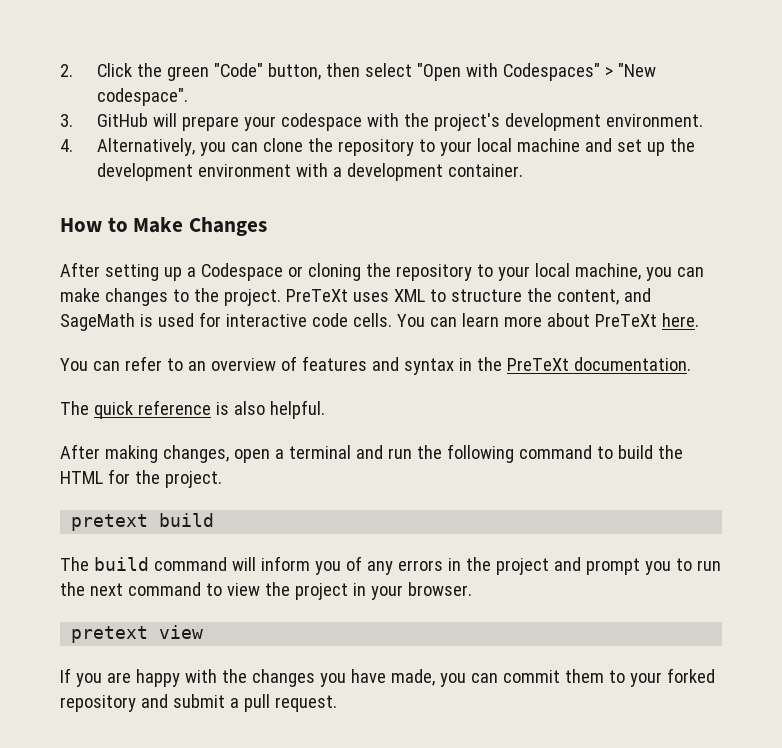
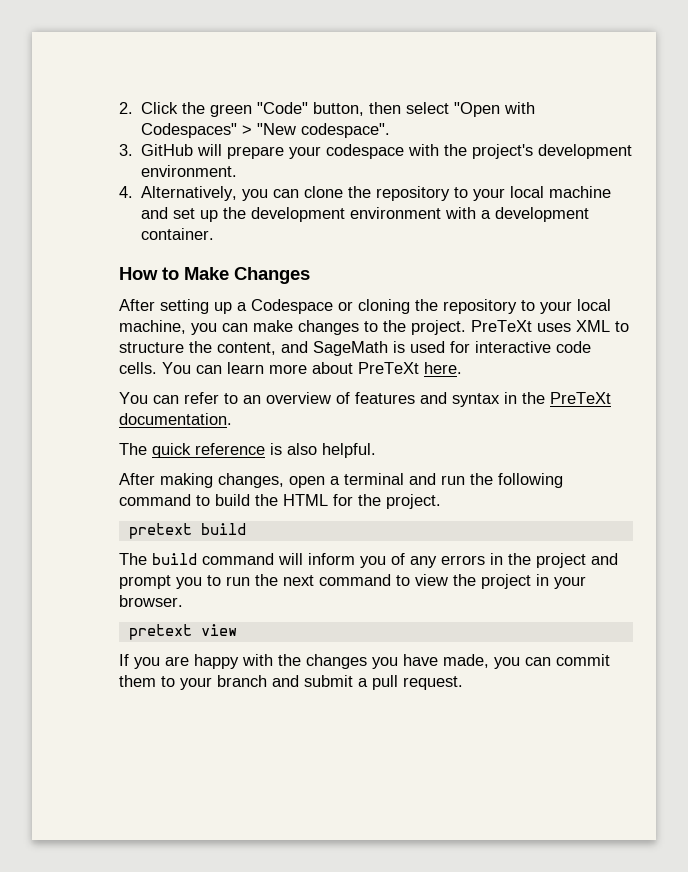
- If you are happy with the changes you have made, you can commit them to your forked repository and submit a pull request.
+ If you are happy with the changes you have made, you can commit them to your branch and submit a pull request.

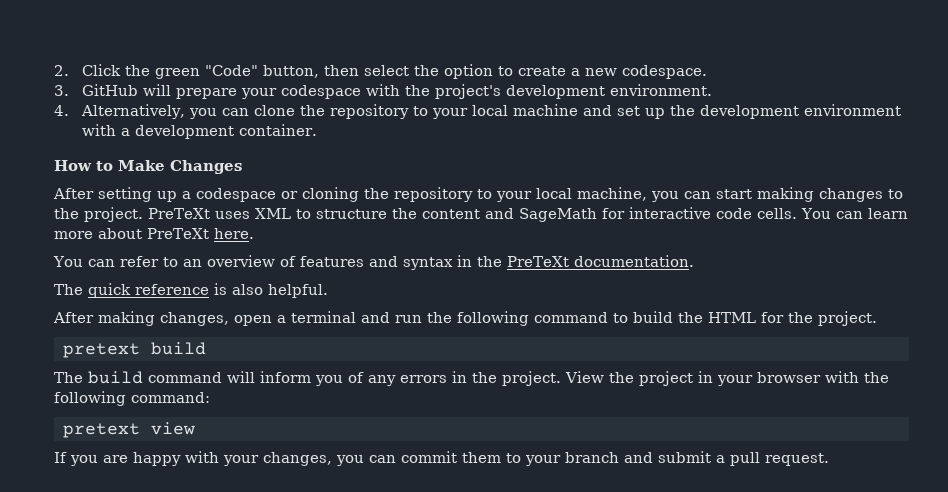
- 2. Click the green "Code" button, then select "Open with Codespaces" > "New codespace".
+ 2. Click the green "Code" button, then select the option to create a new codespace.
- After setting up a Codespace or cloning the repository to your local machine, you can make changes to the project.
+ After setting up a codespace or cloning the repository to your local machine, you can start making changes to the project.
- PreTeXt uses XML to structure the content, and SageMath is used for interactive code cells.
+ PreTeXt uses XML to structure the content and SageMath for interactive code cells.
- The build command will inform you of any errors in the project and prompt you to run the next command to view the project in your browser.
+ The build command will inform you of any errors in the project. View the project in your browser with the following command:
- If you are happy with the changes you have made, you can commit them to your branch and submit a pull request.
+ If you are happy with your changes, you can commit them to your branch and submit a pull request.

